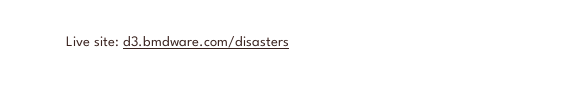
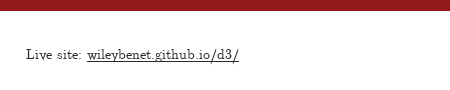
- Live site: d3.bmdware.com/disasters
+ Live site: wileybenet.github.io/d3/

